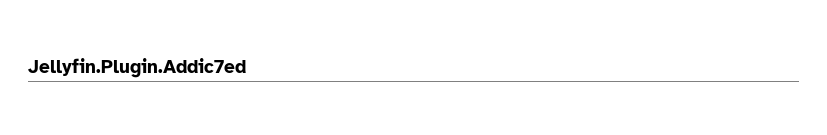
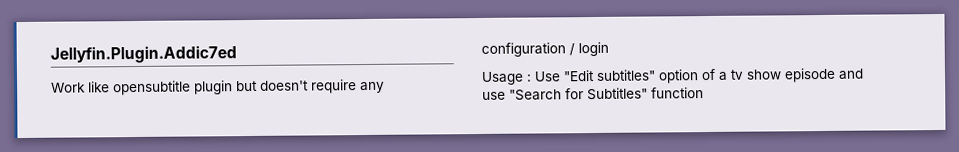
+ Work like opensubtitle plugin but doesn't require any configuration / login
+ Usage : Use "Edit subtitles" option of a tv show episode and use "Search for Subtitles" function

